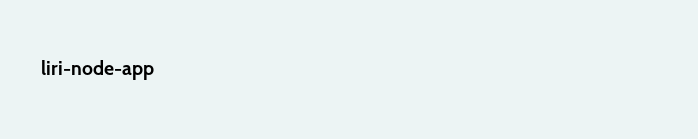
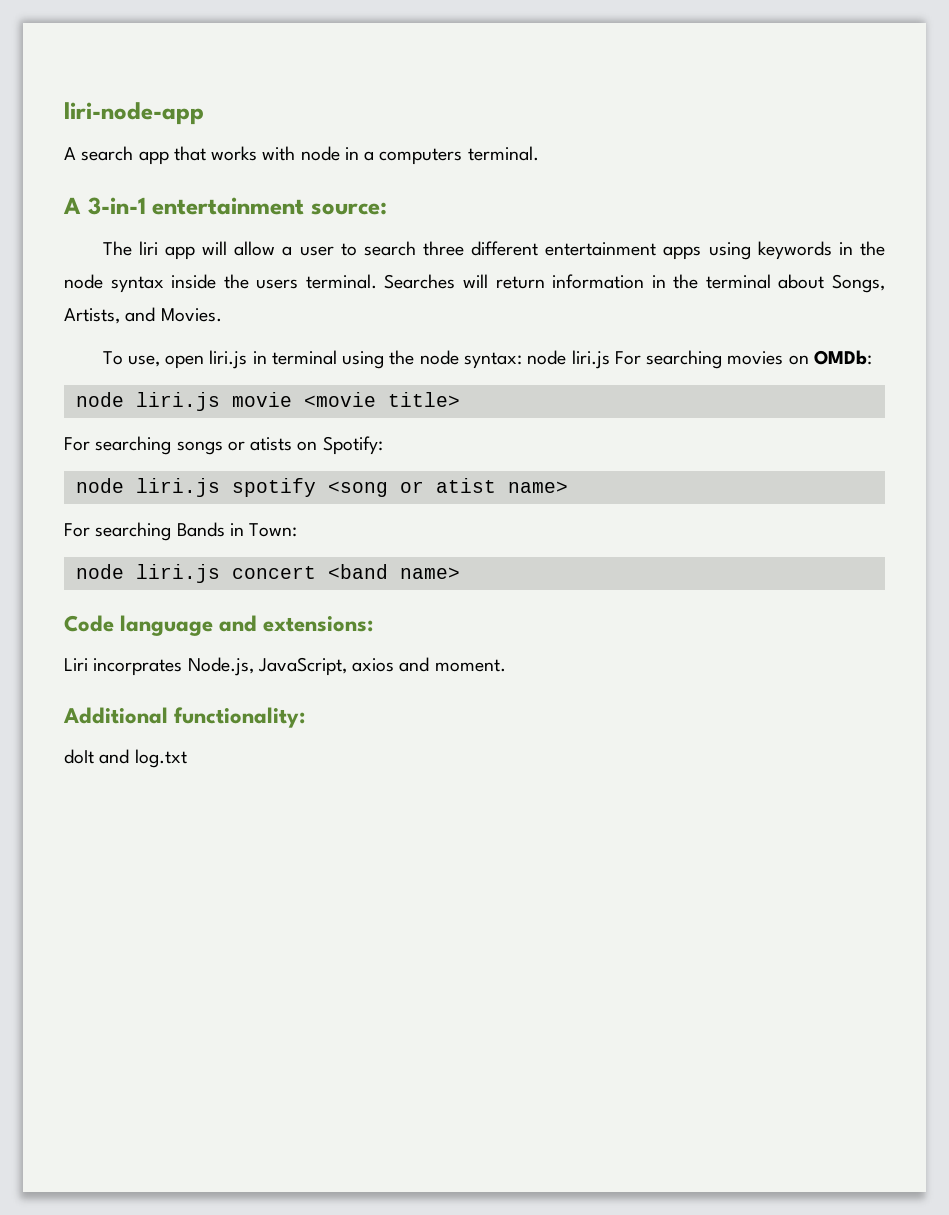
+ A search app that works with node in a computers terminal.
+ A 3-in-1 entertainment source:
+ The liri app will allow a user to search three different entertainment apps using keywords in the node syntax inside the users terminal. Searches will return information in the terminal about Songs, Artists, and Movies.
+ To use, open liri.js in terminal using the node syntax: node liri.js For searching movies on OMDb:
+ node liri.js movie <movie title>
+ For searching songs or atists on Spotify:
+ node liri.js spotify <song or atist name>
+ For searching Bands in Town:
+ node liri.js concert <band name>
+ Code language and extensions:
+ Liri incorprates Node.js, JavaScript, axios and moment.
+ Additional functionality:
+ doIt and log.txt

